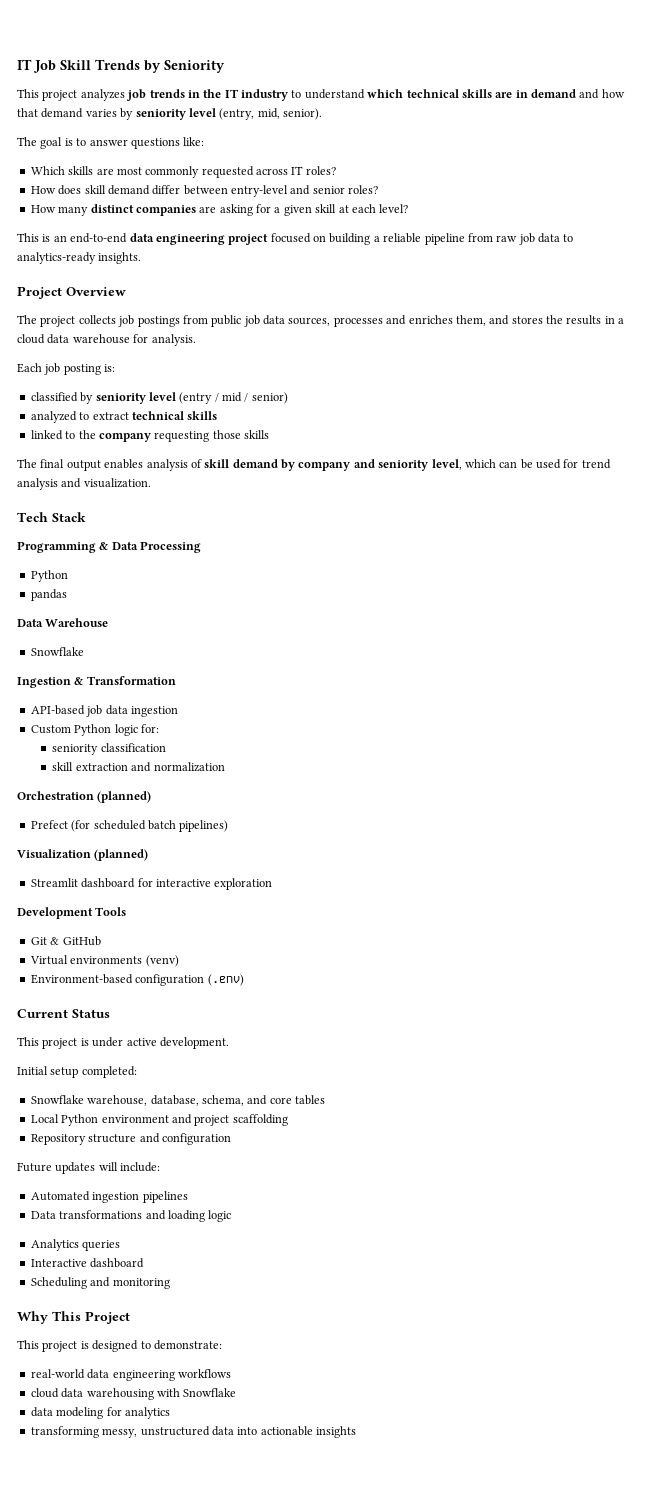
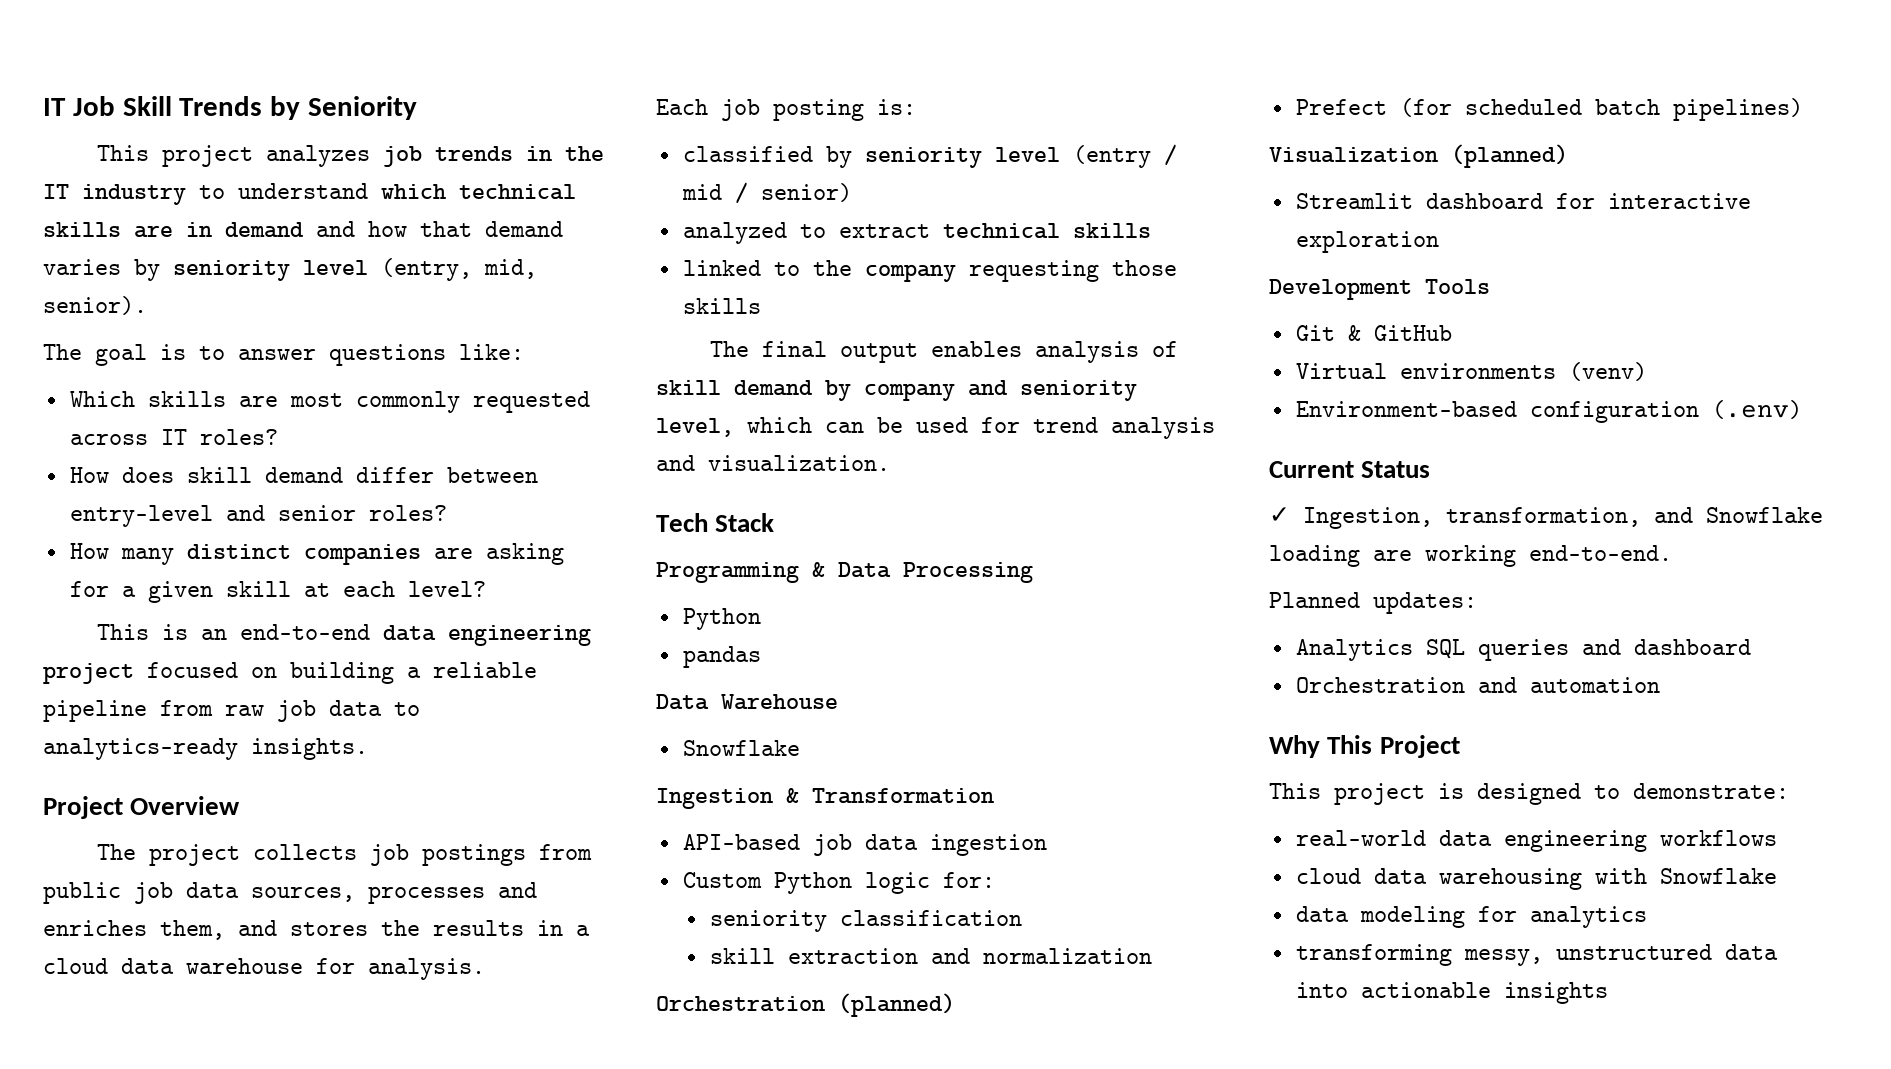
- This project is under active development.
- Initial setup completed:
- Snowflake warehouse, database, schema, and core tables
- Local Python environment and project scaffolding
- Repository structure and configuration
- Future updates will include:
- Automated ingestion pipelines
- Data transformations and loading logic
+ ✓ Ingestion, transformation, and Snowflake loading are working end-to-end.
+ Planned updates:
- Analytics queries
- Interactive dashboard
+ Analytics SQL queries and dashboard
- Scheduling and monitoring
+ Orchestration and automation

